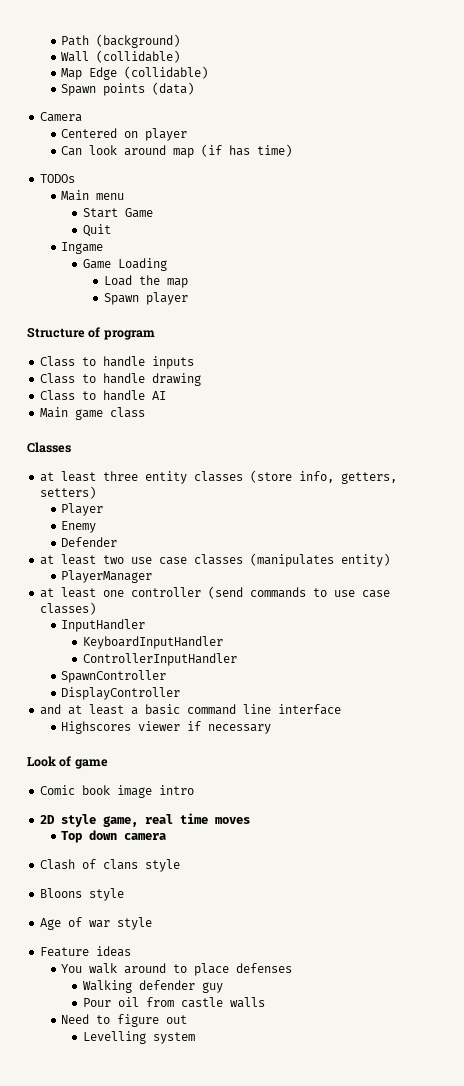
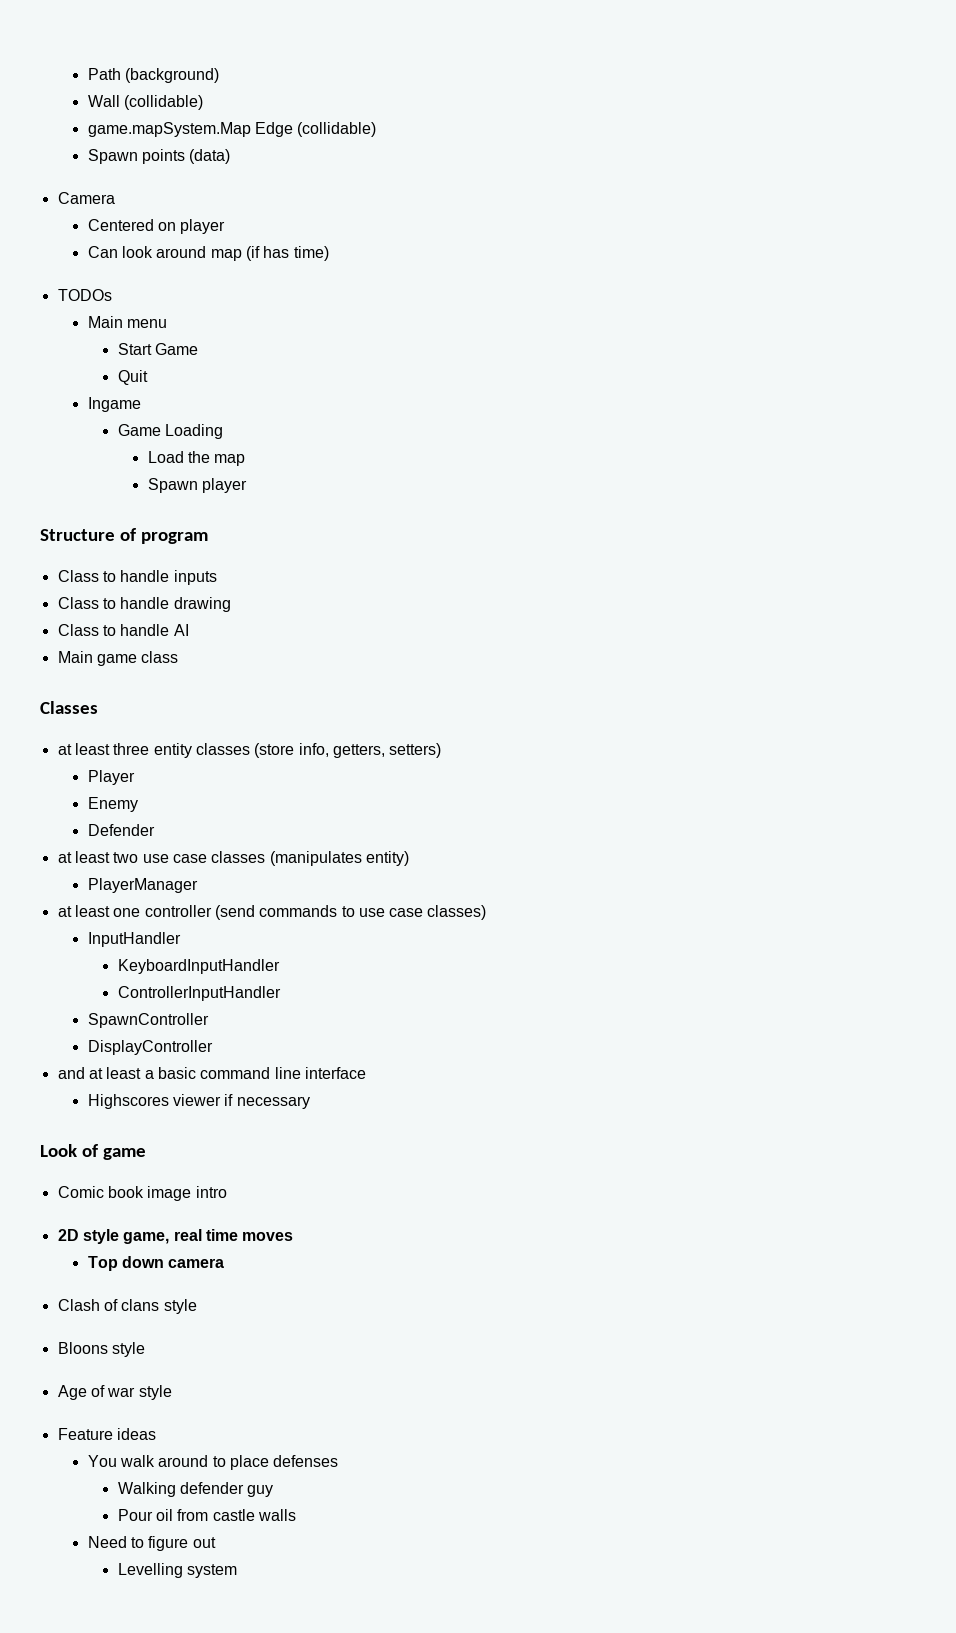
- Map Edge (collidable)
+ game.mapSystem.Map Edge (collidable)

